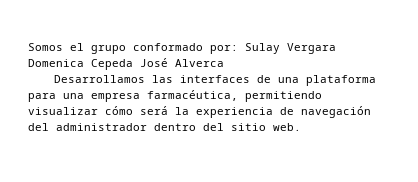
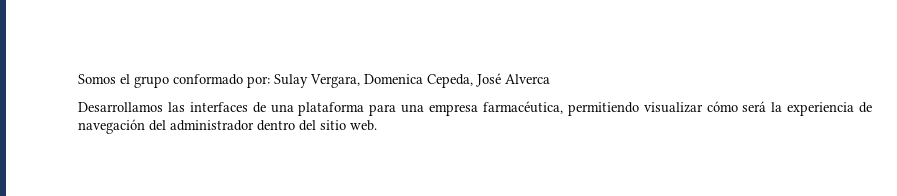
- Somos el grupo conformado por: Sulay Vergara Domenica Cepeda José Alverca
+ Somos el grupo conformado por: Sulay Vergara, Domenica Cepeda, José Alverca

